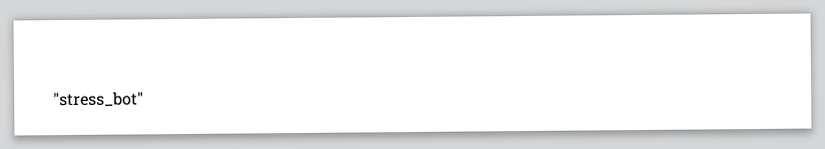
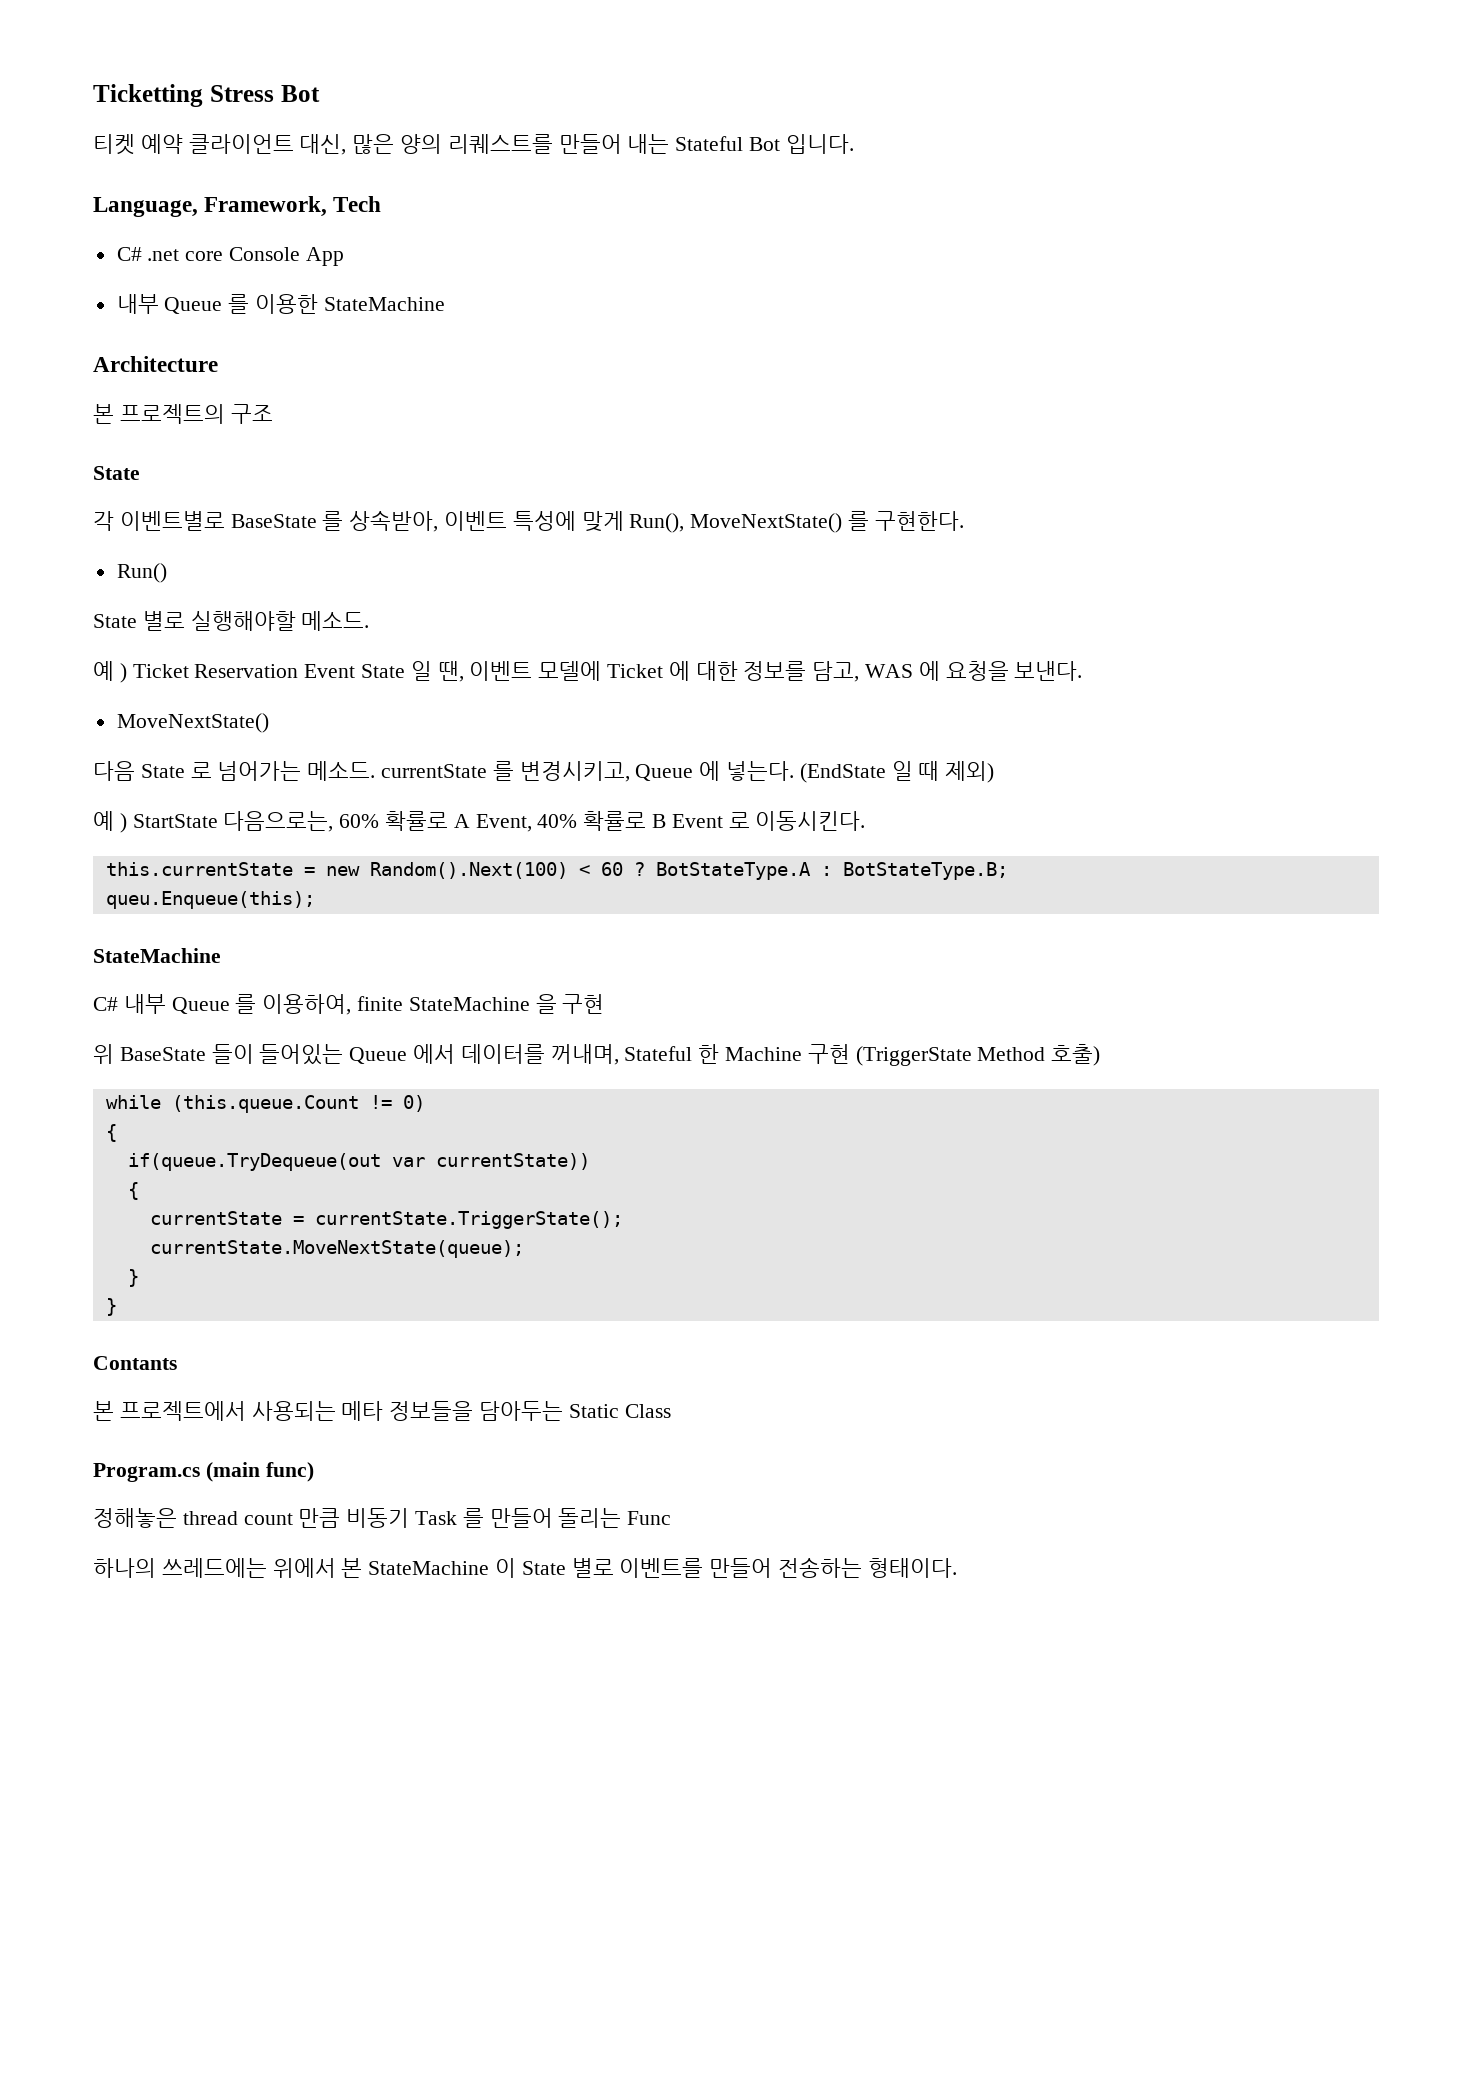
- "stress_bot"
+ Ticketting Stress Bot
+ 티켓 예약 클라이언트 대신, 많은 양의 리퀘스트를 만들어 내는 Stateful Bot 입니다.
+ Language, Framework, Tech
+ C# .net core Console App
+ 내부 Queue 를 이용한 StateMachine
+ Architecture
+ 본 프로젝트의 구조
+ State
+ 각 이벤트별로 BaseState 를 상속받아, 이벤트 특성에 맞게 Run(), MoveNextState() 를 구현한다.
+ Run()
+ State 별로 실행해야할 메소드.
+ 예 ) Ticket Reservation Event State 일 땐, 이벤트 모델에 Ticket 에 대한 정보를 담고, WAS 에 요청을 보낸다.
+ MoveNextState()
+ 다음 State 로 넘어가는 메소드. currentState 를 변경시키고, Queue 에 넣는다. (EndState 일 때 제외)
+ 예 ) StartState 다음으로는, 60% 확률로 A Event, 40% 확률로 B Event 로 이동시킨다.
+ this.currentState = new Random().Next(100) < 60 ? BotStateType.A : BotStateType.B;
+ queu.Enqueue(this);
+ StateMachine
+ C# 내부 Queue 를 이용하여, finite StateMachine 을 구현
+ 위 BaseState 들이 들어있는 Queue 에서 데이터를 꺼내며, Stateful 한 Machine 구현 (TriggerState Method 호출)
+ while (this.queue.Count != 0)
+ {
+ if(queue.TryDequeue(out var currentState))
+ {
+ currentState = currentState.TriggerState();
+ currentState.MoveNextState(queue);
+ }
+ }
+ Contants
+ 본 프로젝트에서 사용되는 메타 정보들을 담아두는 Static Class
+ Program.cs (main func)
+ 정해놓은 thread count 만큼 비동기 Task 를 만들어 돌리는 Func
+ 하나의 쓰레드에는 위에서 본 StateMachine 이 State 별로 이벤트를 만들어 전송하는 형태이다.

